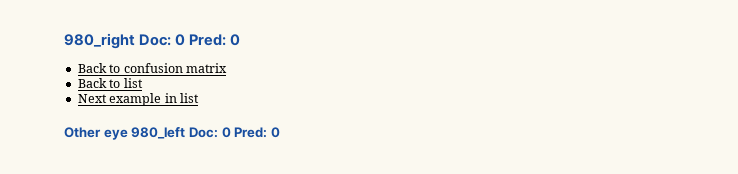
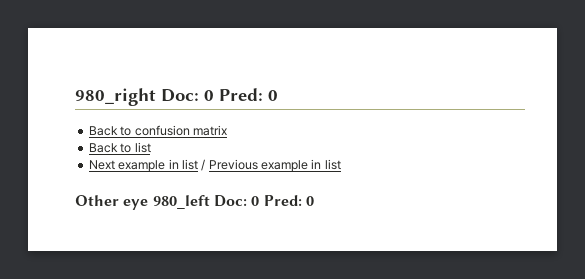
- Next example in list
+ Next example in list / Previous example in list

